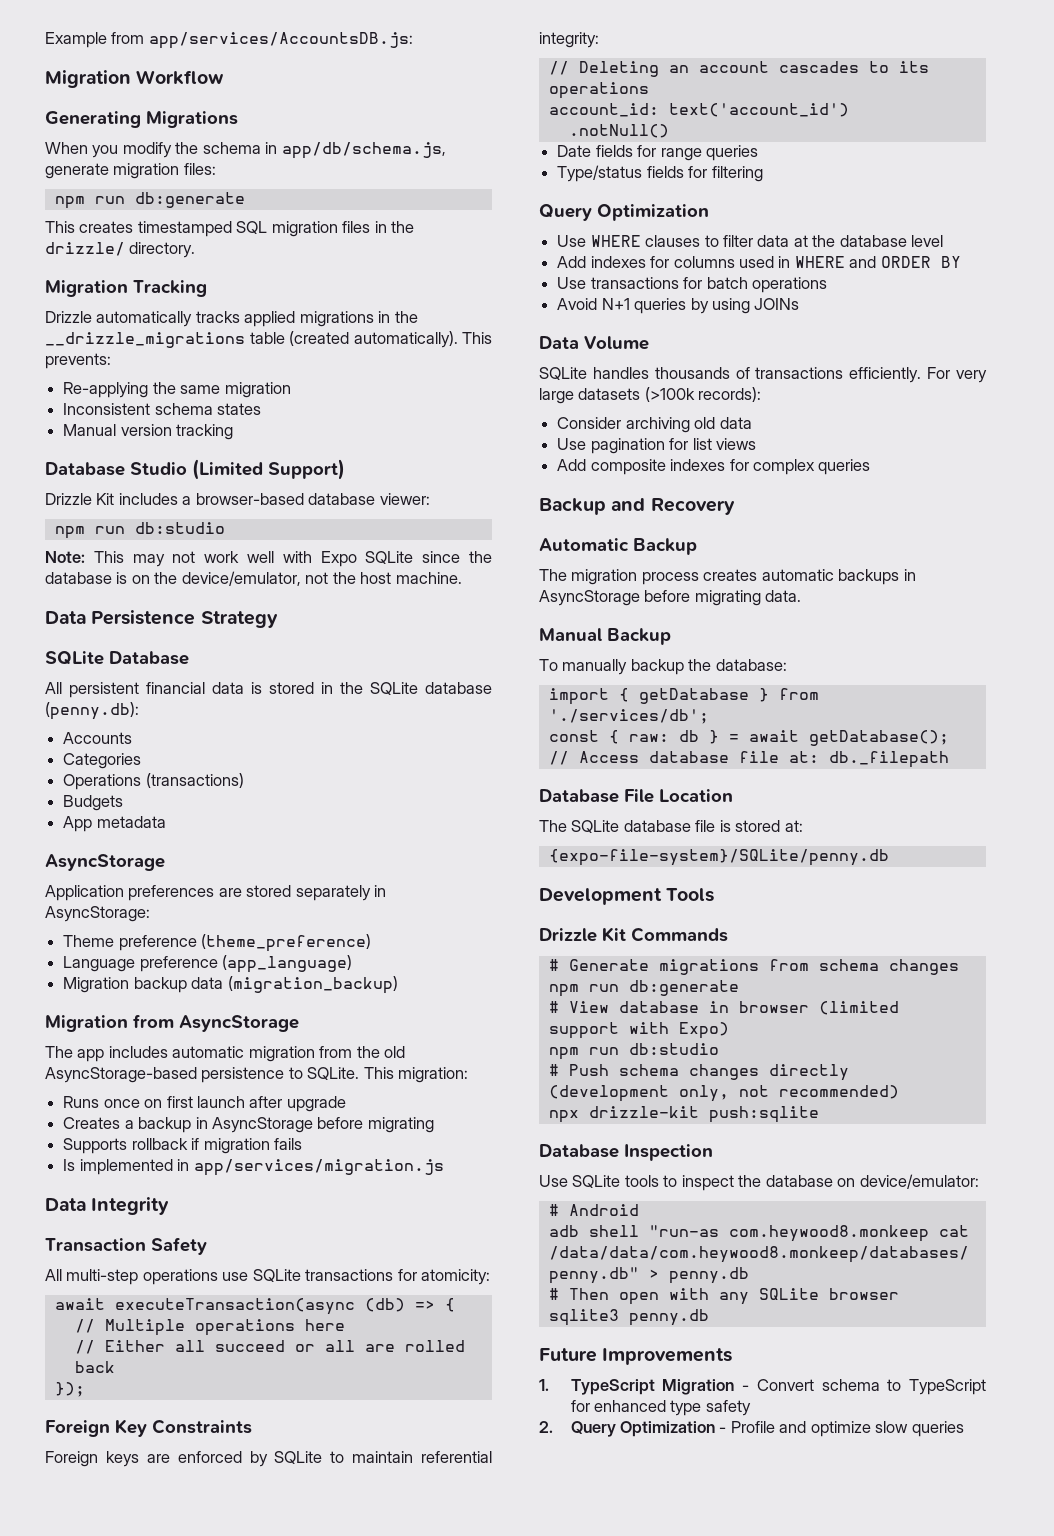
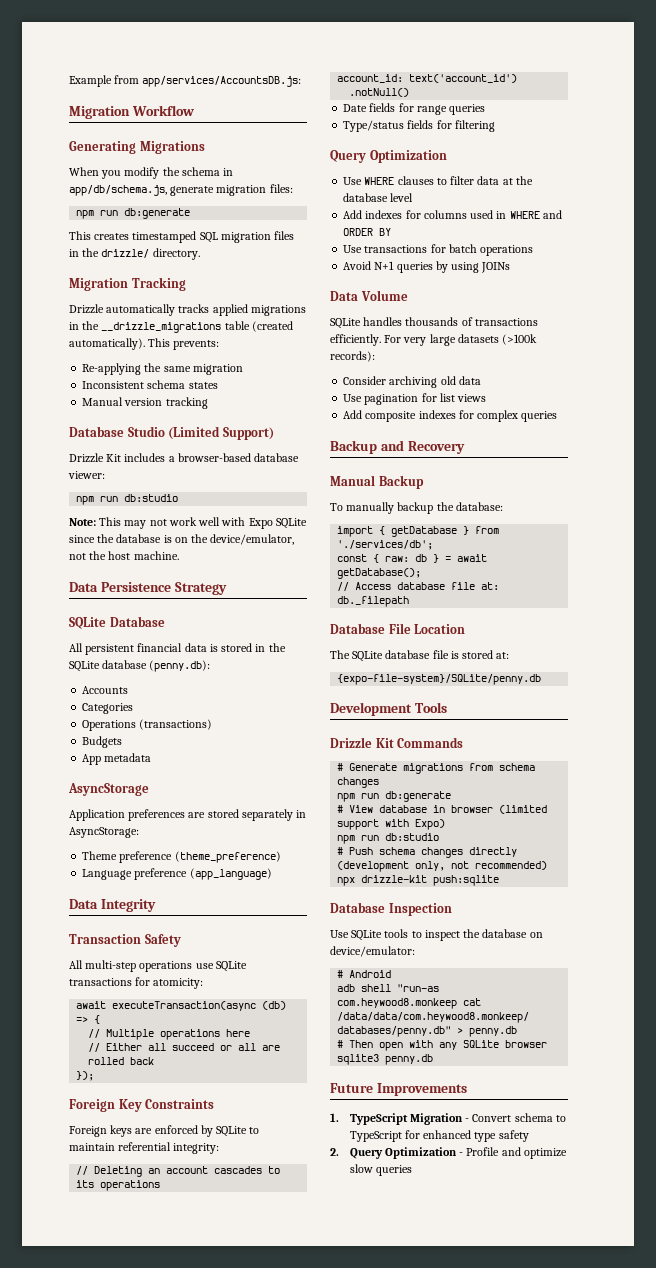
- Migration backup data (migration_backup)
- Migration from AsyncStorage
- The app includes automatic migration from the old AsyncStorage-based persistence to SQLite. This migration:
- Runs once on first launch after upgrade
- Creates a backup in AsyncStorage before migrating
- Supports rollback if migration fails
- Is implemented in app/services/migration.js
- Automatic Backup
- The migration process creates automatic backups in AsyncStorage before migrating data.

